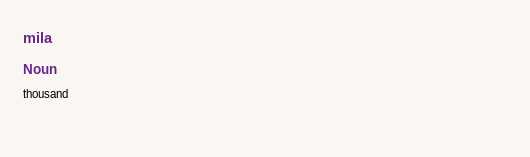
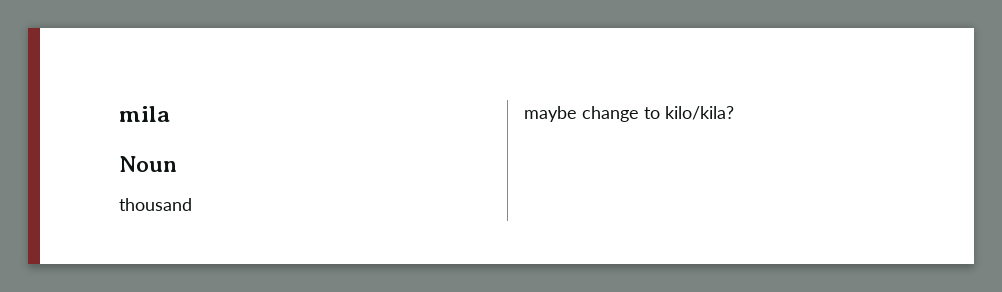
+ maybe change to kilo/kila?

